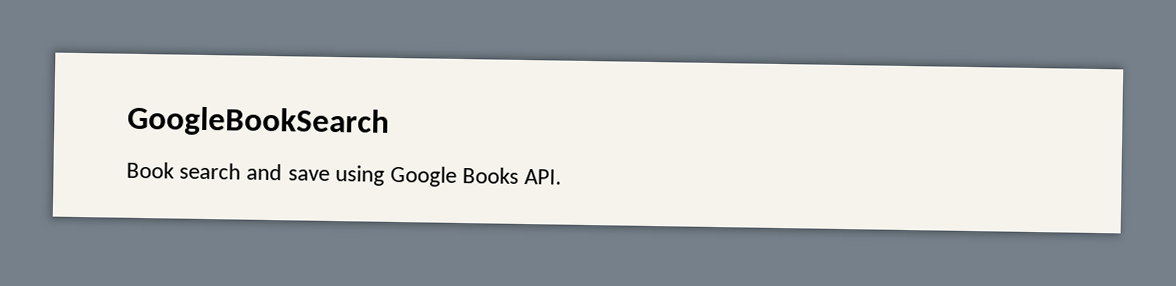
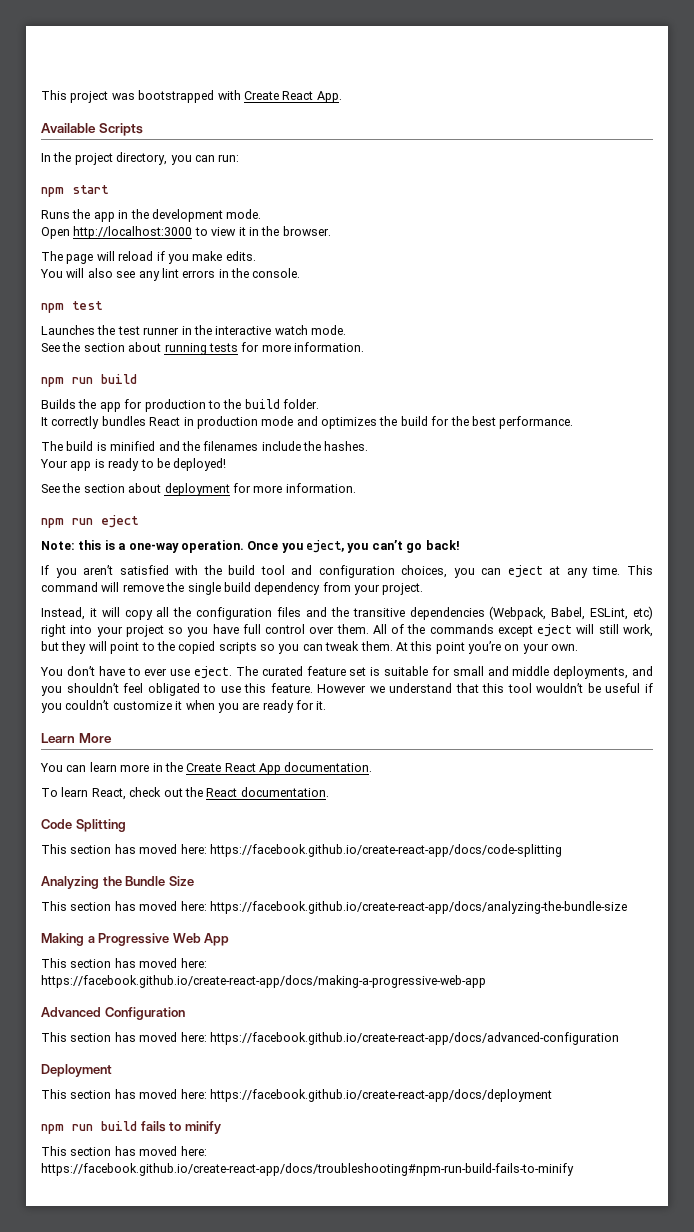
- GoogleBookSearch
- Book search and save using Google Books API.
+ This project was bootstrapped with Create React App.
+ Available Scripts
+ In the project directory, you can run:
+ npm start
+ Runs the app in the development mode.
+ Open http://localhost:3000 to view it in the browser.
+ The page will reload if you make edits.
+ You will also see any lint errors in the console.
+ npm test
+ Launches the test runner in the interactive watch mode.
+ See the section about running tests for more information.
+ npm run build
+ Builds the app for production to the build folder.
+ It correctly bundles React in production mode and optimizes the build for the best performance.
+ The build is minified and the filenames include the hashes.
+ Your app is ready to be deployed!
+ See the section about deployment for more information.
+ npm run eject
+ Note: this is a one-way operation. Once you eject, you can’t go back!
+ If you aren’t satisfied with the build tool and configuration choices, you can eject at any time. This command will remove the single build dependency from your project.
+ Instead, it will copy all the configuration files and the transitive dependencies (Webpack, Babel, ESLint, etc) right into your project so you have full control over them. All of the commands except eject will still work, but they will point to the copied scripts so you can tweak them. At this point you’re on your own.
+ You don’t have to ever use eject. The curated feature set is suitable for small and middle deployments, and you shouldn’t feel obligated to use this feature. However we understand that this tool wouldn’t be useful if you couldn’t customize it when you are ready for it.
+ Learn More
+ You can learn more in the Create React App documentation.
+ To learn React, check out the React documentation.
+ Code Splitting
+ This section has moved here: https://facebook.github.io/create-react-app/docs/code-splitting
+ Analyzing the Bundle Size
+ This section has moved here: https://facebook.github.io/create-react-app/docs/analyzing-the-bundle-size
+ Making a Progressive Web App
+ This section has moved here: https://facebook.github.io/create-react-app/docs/making-a-progressive-web-app
+ Advanced Configuration
+ This section has moved here: https://facebook.github.io/create-react-app/docs/advanced-configuration
+ Deployment
+ This section has moved here: https://facebook.github.io/create-react-app/docs/deployment
+ npm run build fails to minify
+ This section has moved here: https://facebook.github.io/create-react-app/docs/troubleshooting#npm-run-build-fails-to-minify

